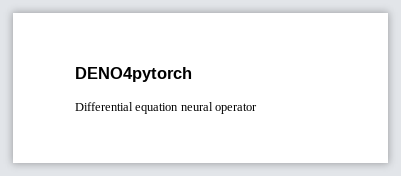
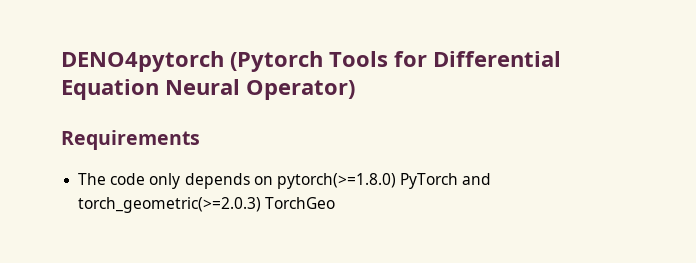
- DENO4pytorch
- Differential equation neural operator
+ DENO4pytorch (Pytorch Tools for Differential Equation Neural Operator)
+ Requirements
+ The code only depends on pytorch(>=1.8.0) PyTorch and torch_geometric(>=2.0.3) TorchGeo

